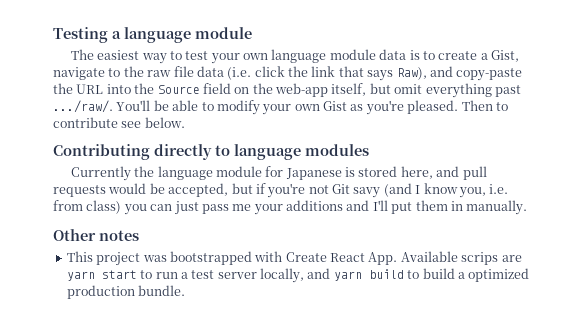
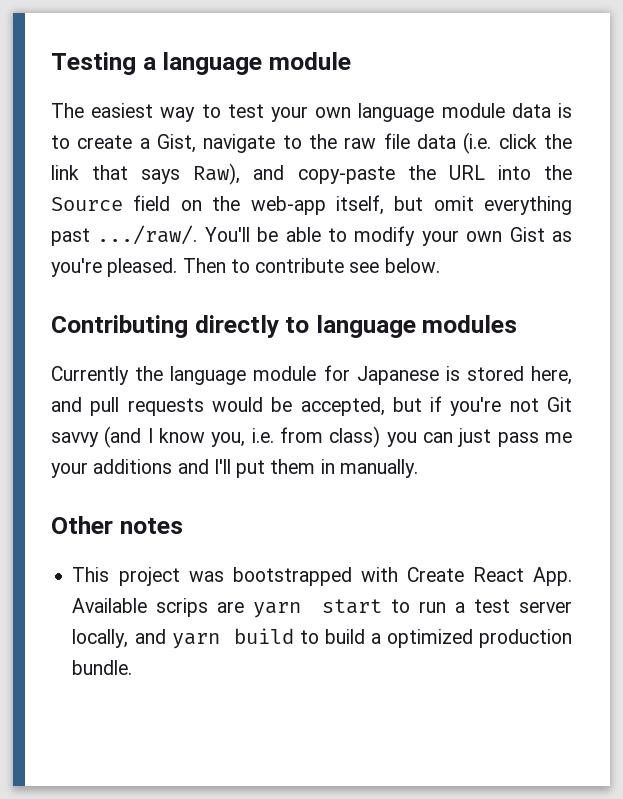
- Currently the language module for Japanese is stored here, and pull requests would be accepted, but if you're not Git savy (and I know you, i.e. from class) you can just pass me your additions and I'll put them in manually.
+ Currently the language module for Japanese is stored here, and pull requests would be accepted, but if you're not Git savvy (and I know you, i.e. from class) you can just pass me your additions and I'll put them in manually.

